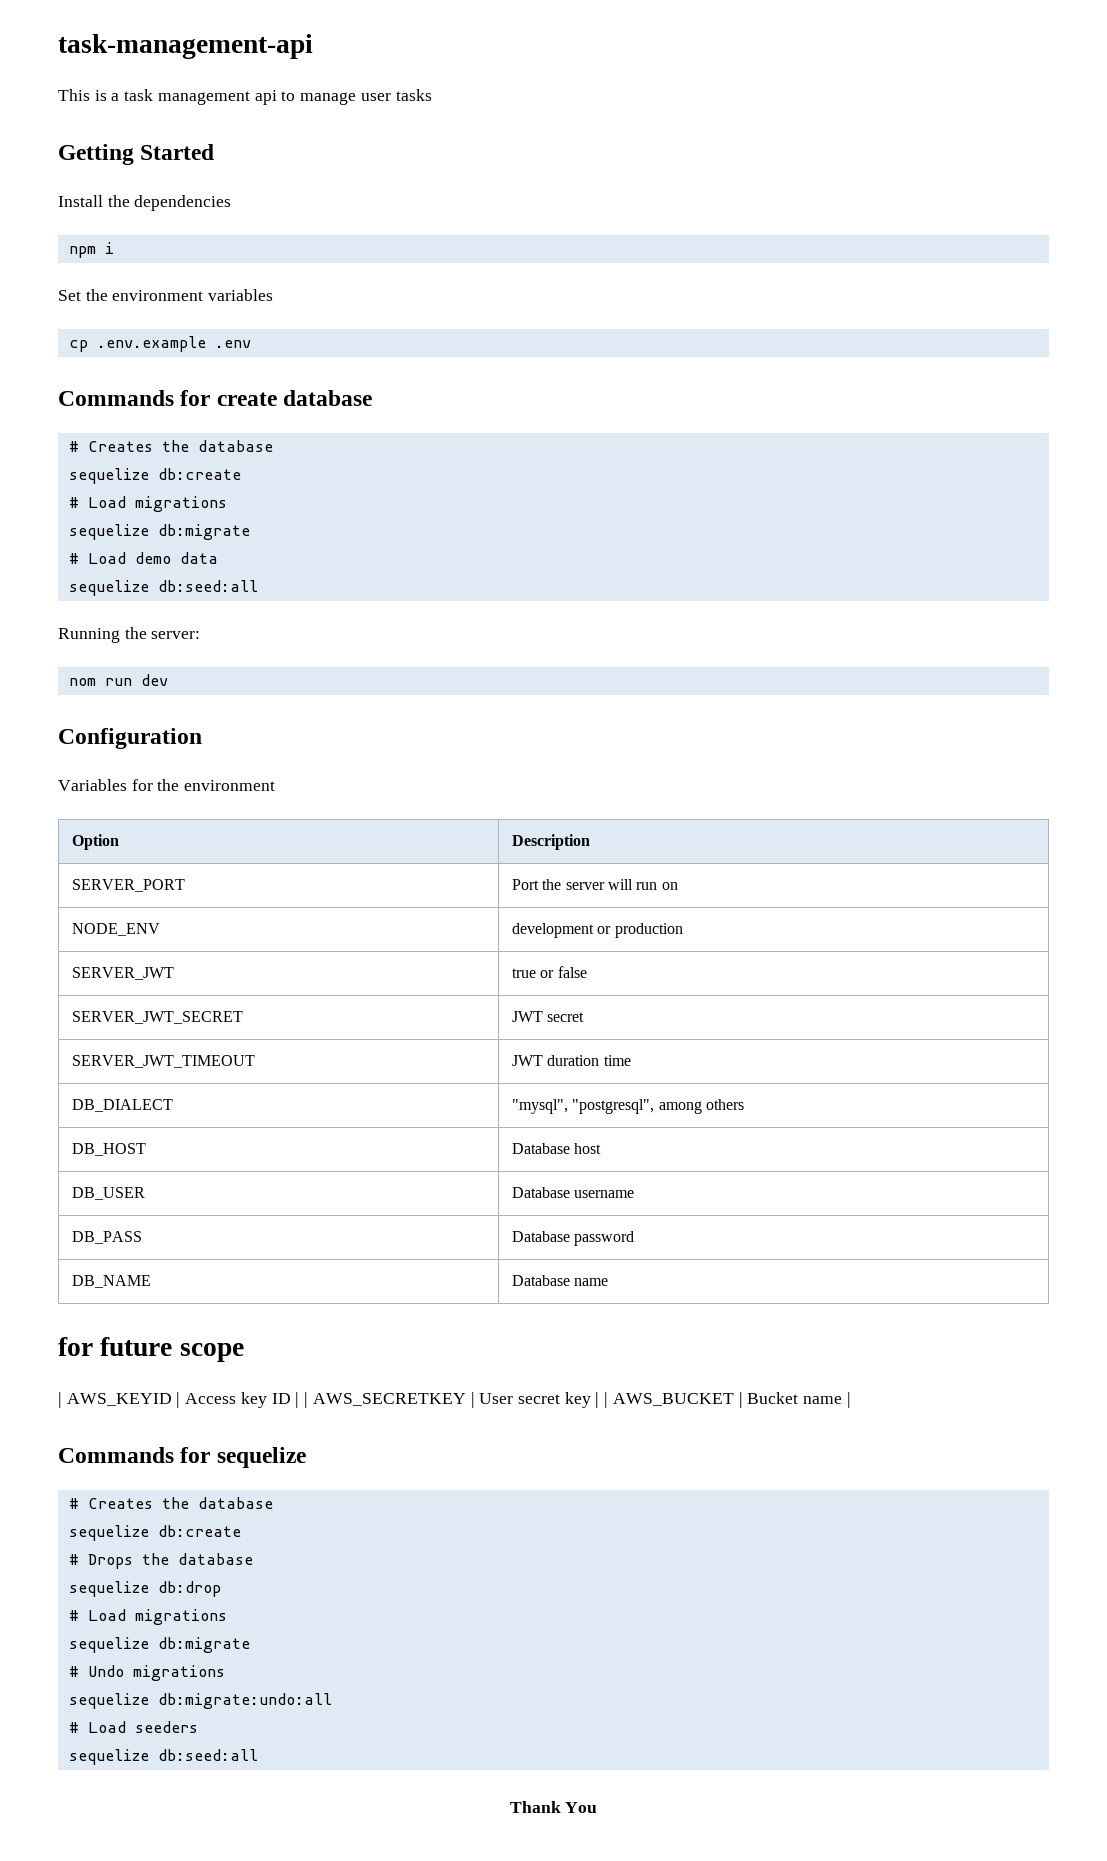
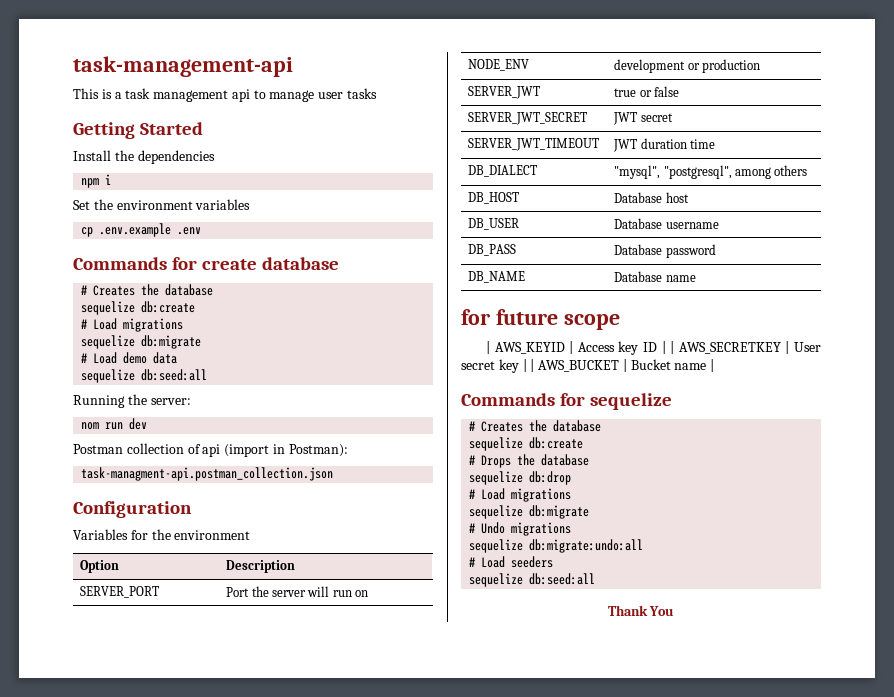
+ Postman collection of api (import in Postman):
+ task-managment-api.postman_collection.json

